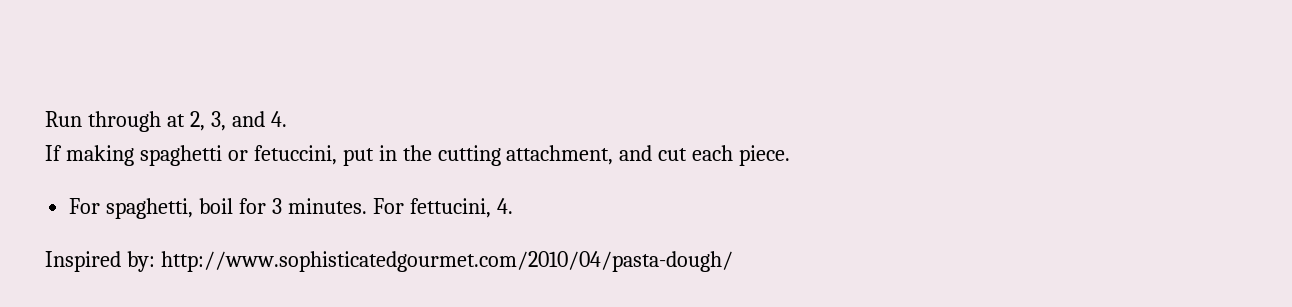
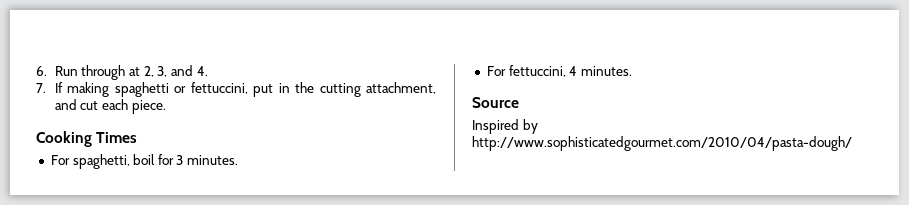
- Run through at 2, 3, and 4.
+ 6. Run through at 2, 3, and 4.
- If making spaghetti or fetuccini, put in the cutting attachment, and cut each piece.
+ 7. If making spaghetti or fettuccini, put in the cutting attachment, and cut each piece.
+ Cooking Times
- For spaghetti, boil for 3 minutes. For fettucini, 4.
+ For spaghetti, boil for 3 minutes.
+ For fettuccini, 4 minutes.
+ Source
- Inspired by: http://www.sophisticatedgourmet.com/2010/04/pasta-dough/
+ Inspired by http://www.sophisticatedgourmet.com/2010/04/pasta-dough/

